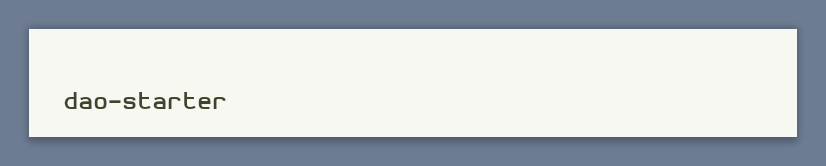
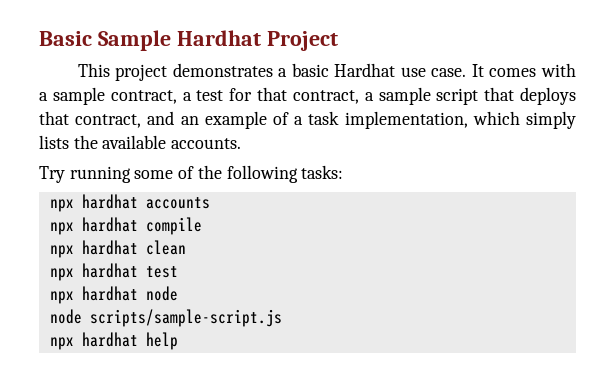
- dao-starter
+ Basic Sample Hardhat Project
+ This project demonstrates a basic Hardhat use case. It comes with a sample contract, a test for that contract, a sample script that deploys that contract, and an example of a task implementation, which simply lists the available accounts.
+ Try running some of the following tasks:
+ npx hardhat accounts
+ npx hardhat compile
+ npx hardhat clean
+ npx hardhat test
+ npx hardhat node
+ node scripts/sample-script.js
+ npx hardhat help

